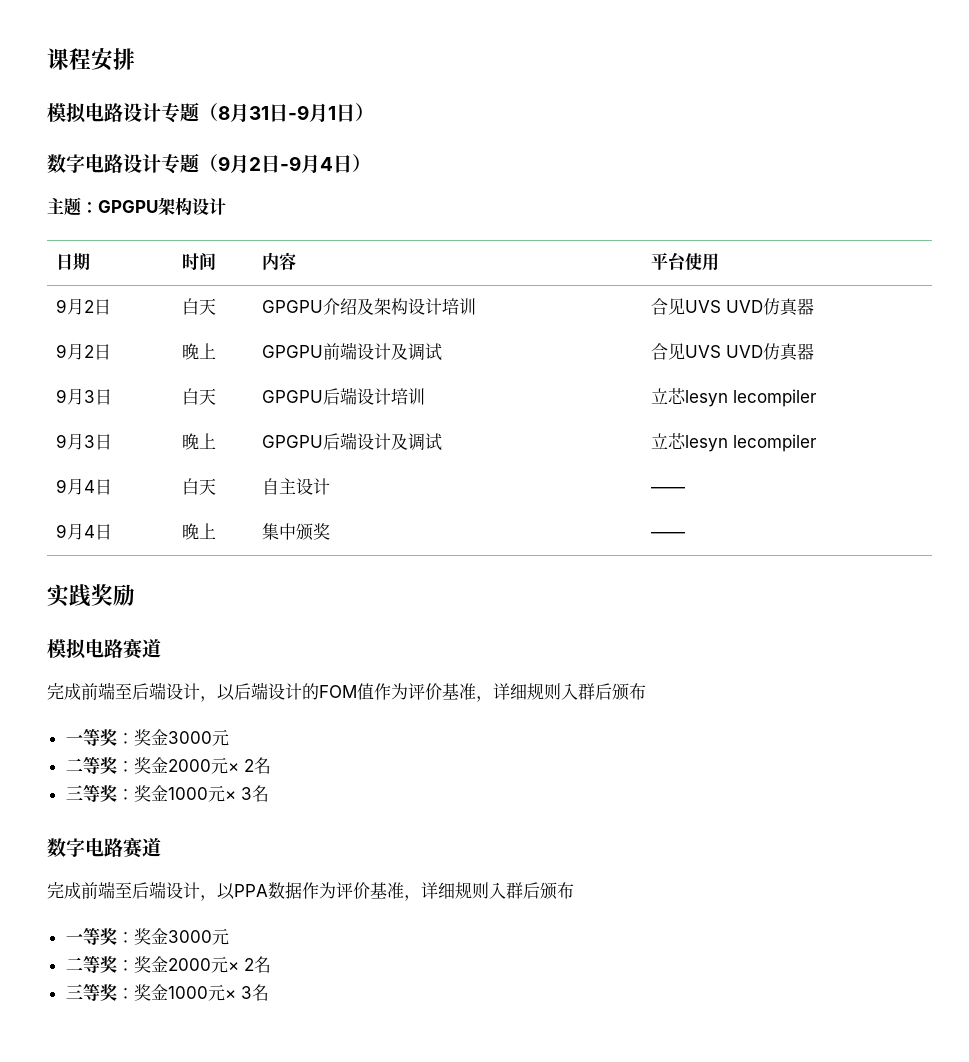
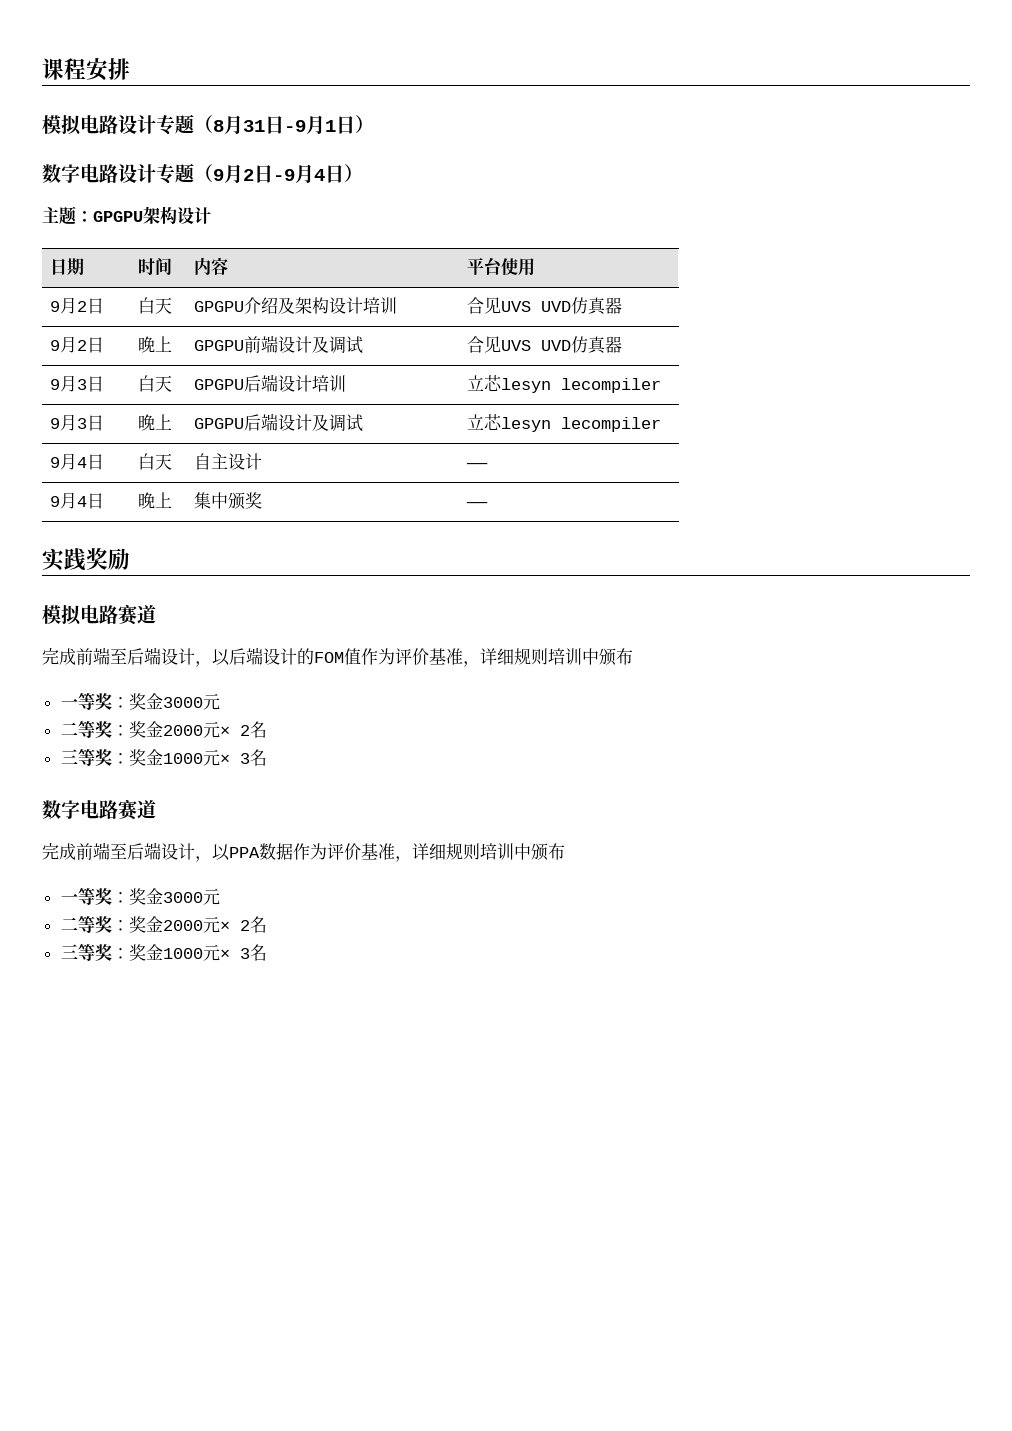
- 完成前端至后端设计，以后端设计的FOM值作为评价基准，详细规则入群后颁布
+ 完成前端至后端设计，以后端设计的FOM值作为评价基准，详细规则培训中颁布
- 完成前端至后端设计，以PPA数据作为评价基准，详细规则入群后颁布
+ 完成前端至后端设计，以PPA数据作为评价基准，详细规则培训中颁布

